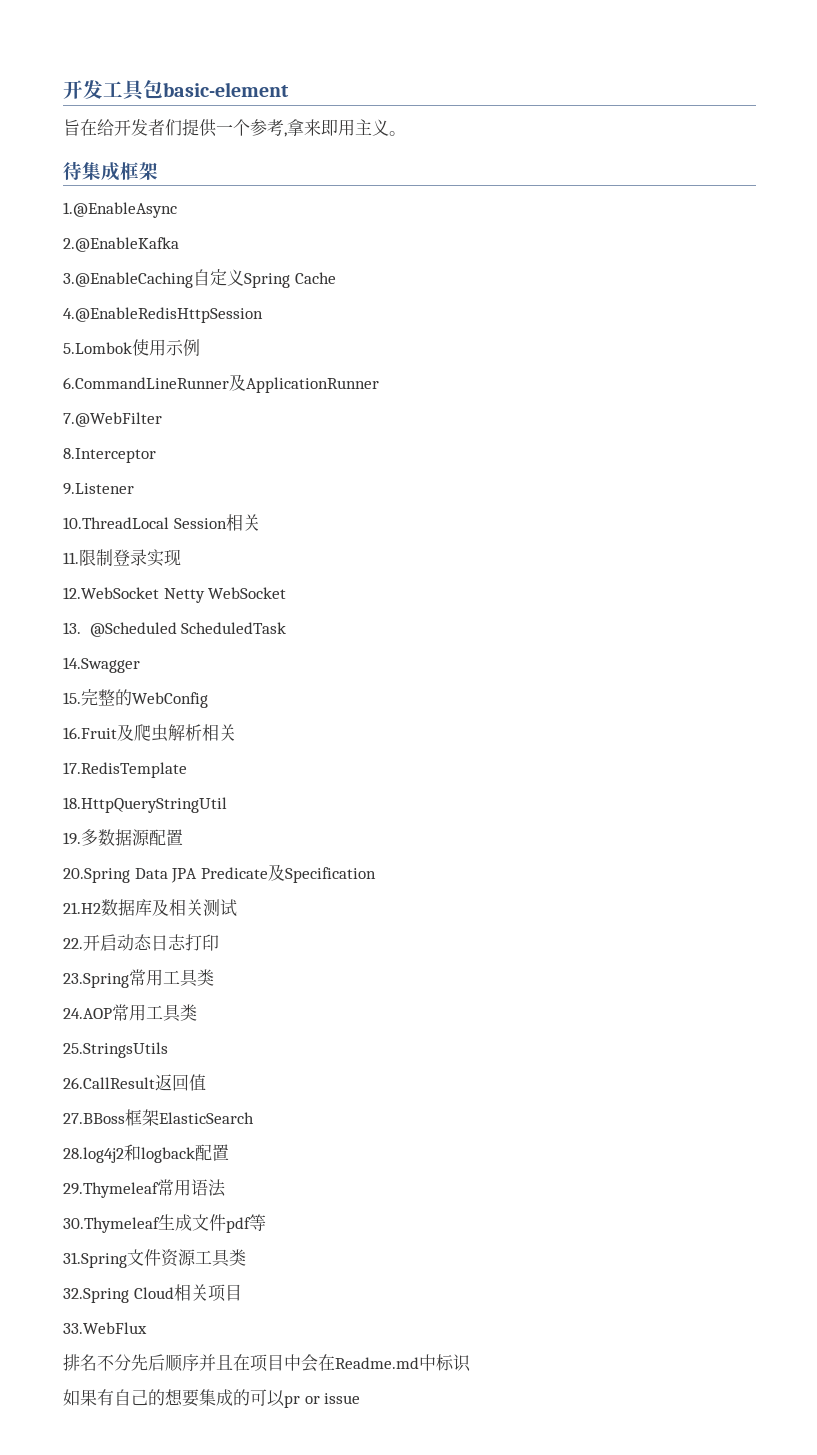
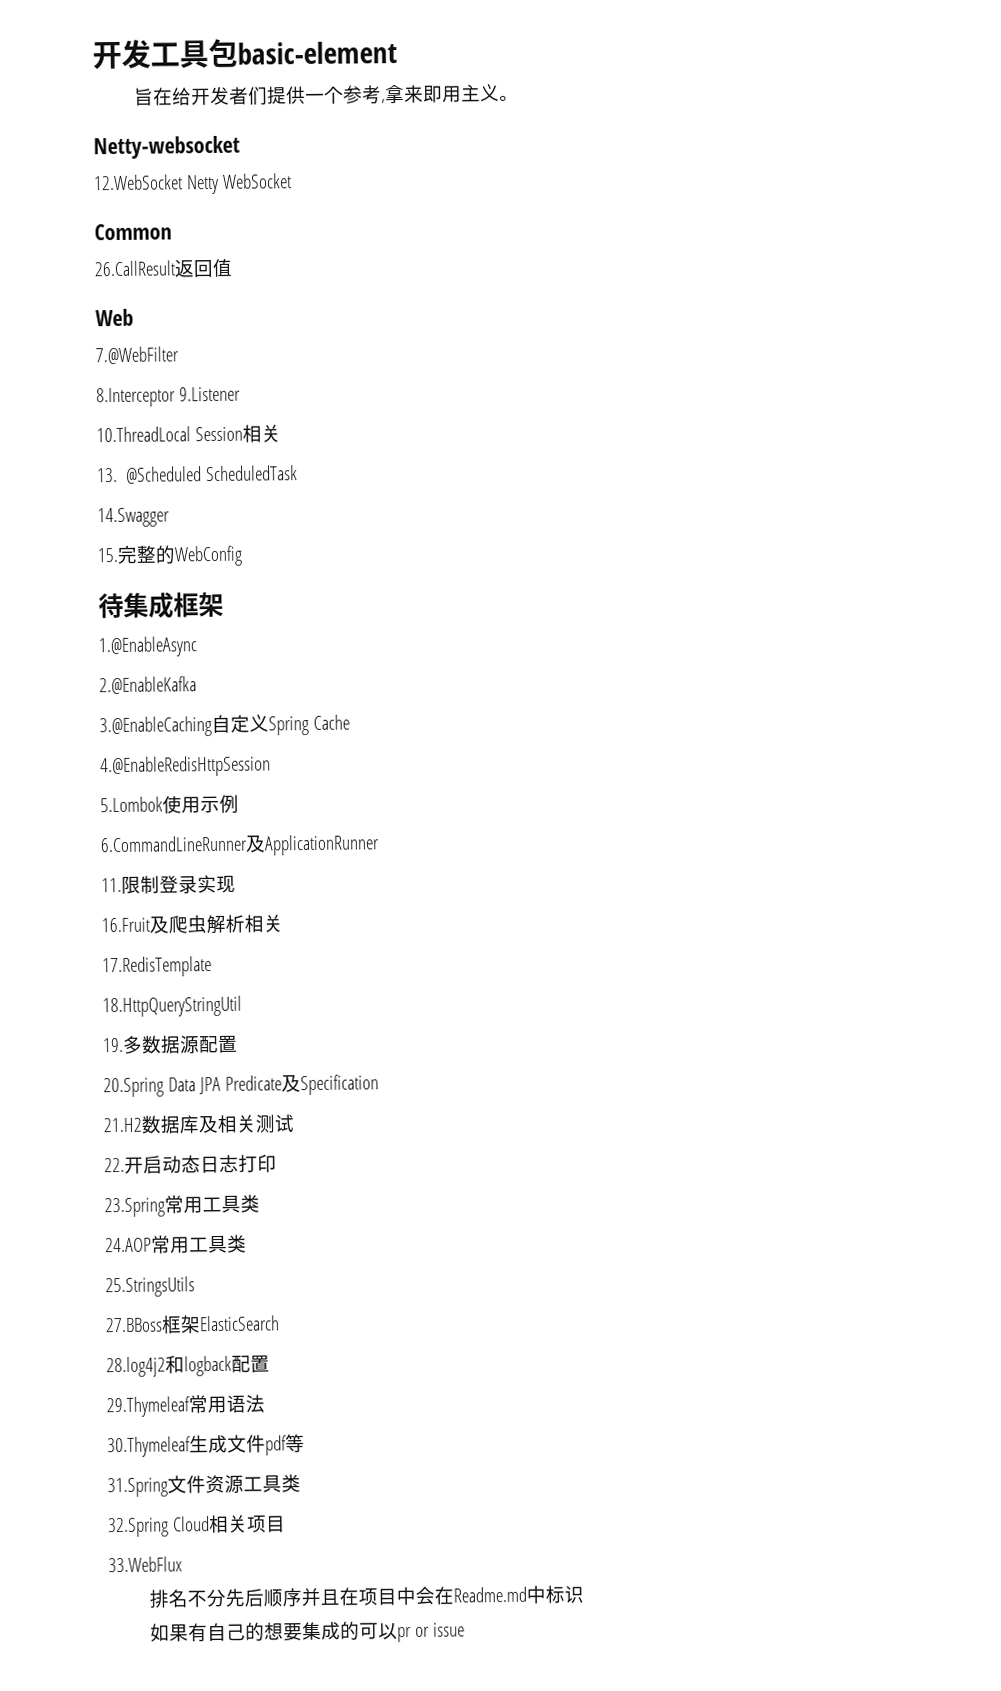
+ Netty-websocket
+ 12.WebSocket Netty WebSocket
+ Common
+ 26.CallResult返回值
+ Web
+ 7.@WebFilter
+ 8.Interceptor 9.Listener
+ 10.ThreadLocal Session相关
+ 13. @Scheduled ScheduledTask
+ 14.Swagger
+ 15.完整的WebConfig
- 7.@WebFilter
- 8.Interceptor
- 9.Listener
- 10.ThreadLocal Session相关
  11.限制登录实现
- 12.WebSocket Netty WebSocket
- 13. @Scheduled ScheduledTask
- 14.Swagger
- 15.完整的WebConfig
- 26.CallResult返回值

